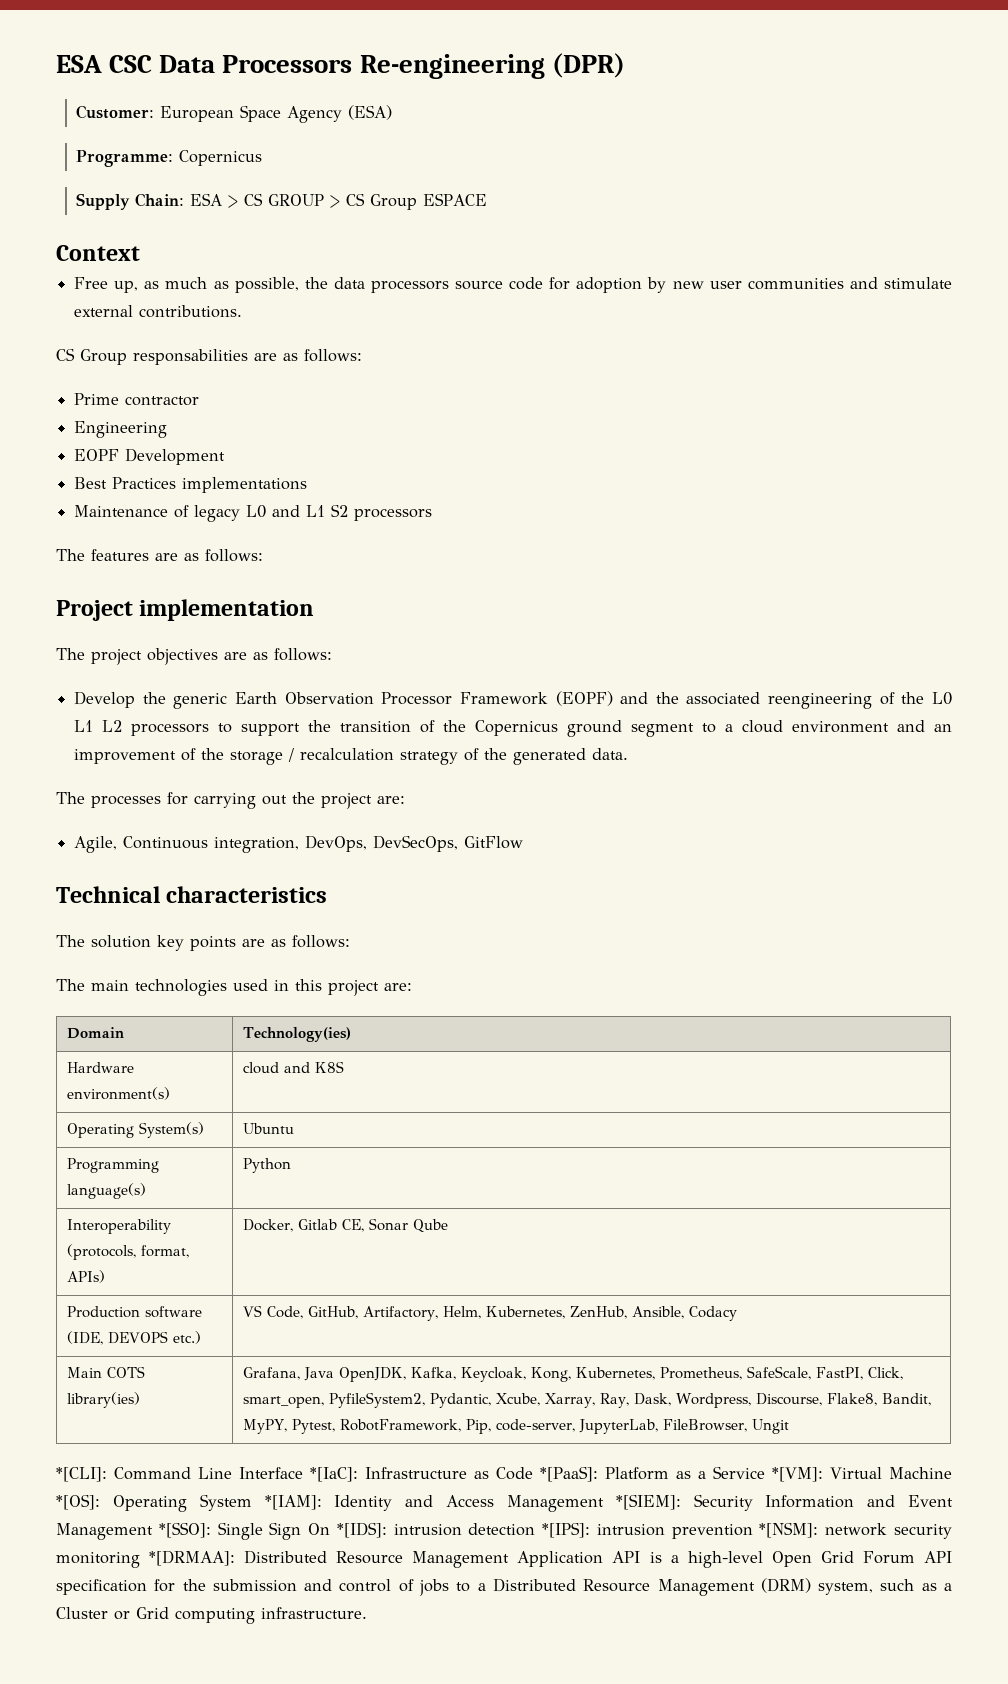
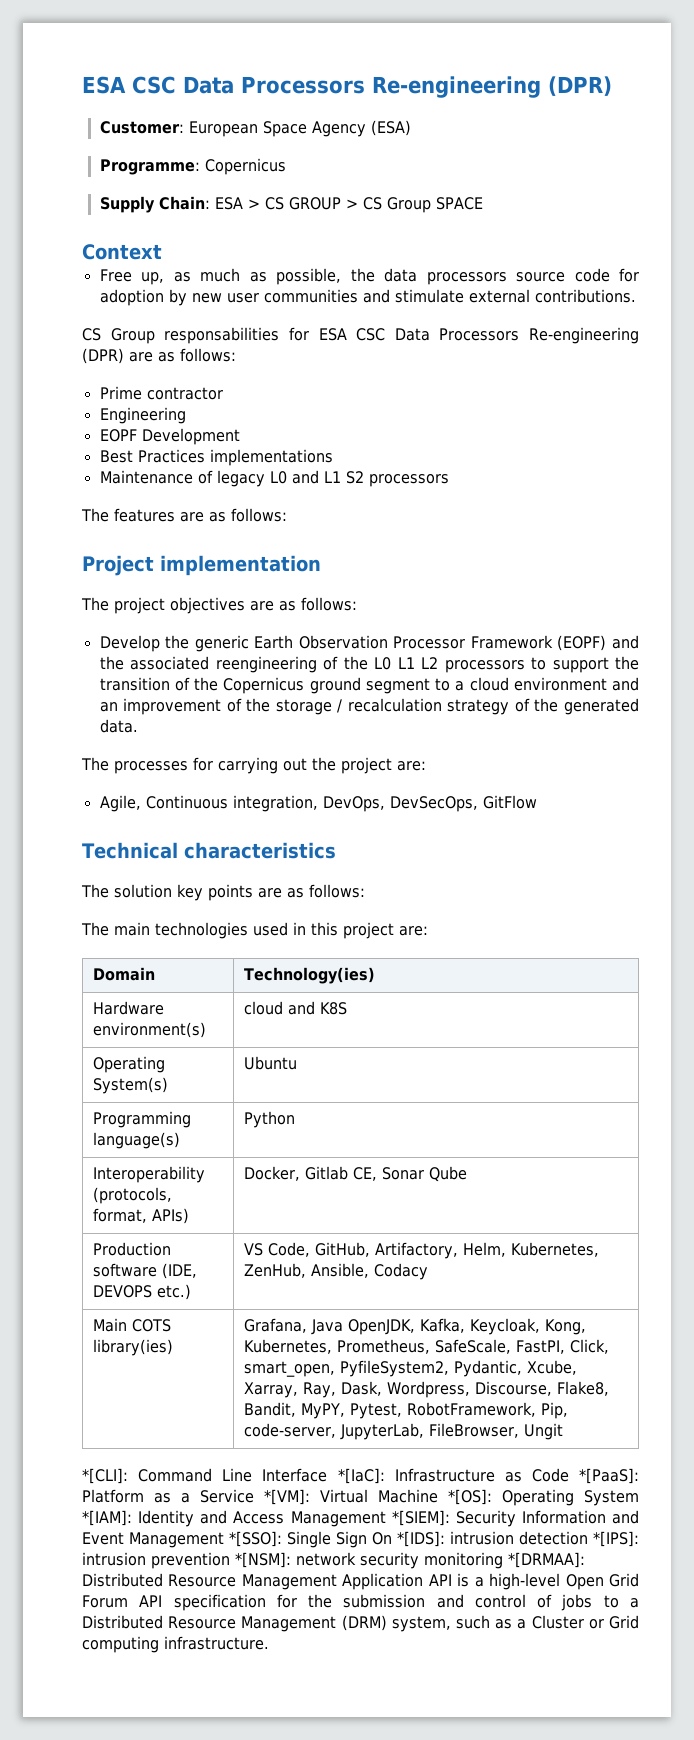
- Supply Chain: ESA > CS GROUP > CS Group ESPACE
+ Supply Chain: ESA > CS GROUP > CS Group SPACE
- CS Group responsabilities are as follows:
+ CS Group responsabilities for ESA CSC Data Processors Re-engineering (DPR) are as follows:

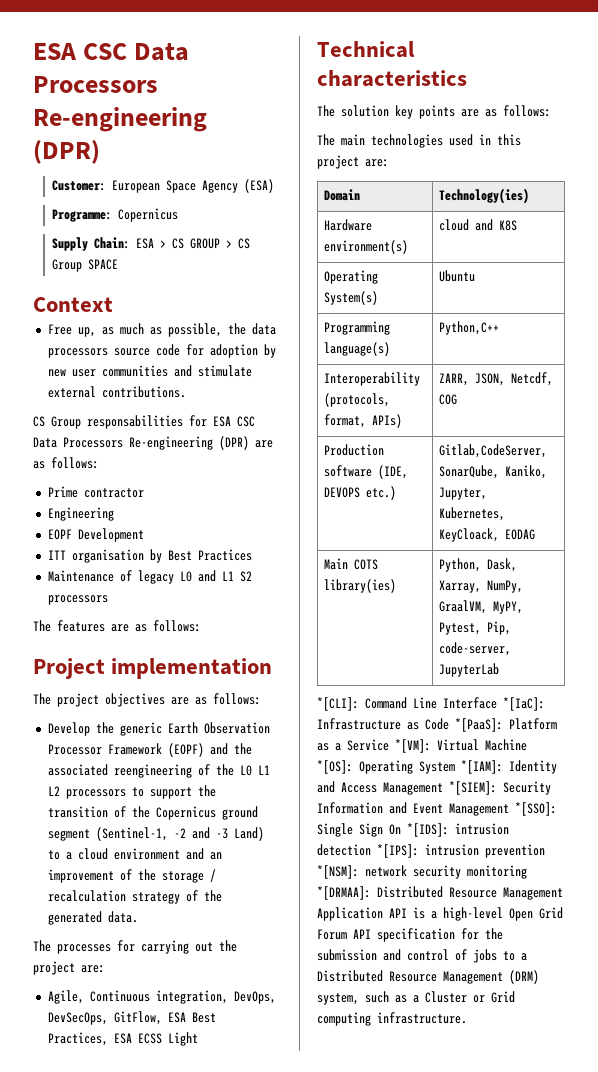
- Best Practices implementations
+ ITT organisation by Best Practices
- Develop the generic Earth Observation Processor Framework (EOPF) and the associated reengineering of the L0 L1 L2 processors to support the transition of the Copernicus ground segment to a cloud environment and an improvement of the storage / recalculation strategy of the generated data.
+ Develop the generic Earth Observation Processor Framework (EOPF) and the associated reengineering of the L0 L1 L2 processors to support the transition of the Copernicus ground segment (Sentinel-1, -2 and -3 Land) to a cloud environment and an improvement of the storage / recalculation strategy of the generated data.
- Agile, Continuous integration, DevOps, DevSecOps, GitFlow
+ Agile, Continuous integration, DevOps, DevSecOps, GitFlow, ESA Best Practices, ESA ECSS Light
- Programming language(s) | Python
+ Programming language(s) | Python,C++
- Interoperability (protocols, format, APIs) | Docker, Gitlab CE, Sonar Qube
+ Interoperability (protocols, format, APIs) | ZARR, JSON, Netcdf, COG
- Production software (IDE, DEVOPS etc.) | VS Code, GitHub, Artifactory, Helm, Kubernetes, ZenHub, Ansible, Codacy
- Main COTS library(ies) | Grafana, Java OpenJDK, Kafka, Keycloak, Kong, Kubernetes, Prometheus, SafeScale, FastPI, Click, smart_open, PyfileSystem2, Pydantic, Xcube, Xarray, Ray, Dask, Wordpress, Discourse, Flake8, Bandit, MyPY, Pytest, RobotFramework, Pip, code-server, JupyterLab, FileBrowser, Ungit
+ Production software (IDE, DEVOPS etc.) | Gitlab,CodeServer, SonarQube, Kaniko, Jupyter, Kubernetes, KeyCloack, EODAG
+ Main COTS library(ies) | Python, Dask, Xarray, NumPy, GraalVM, MyPY, Pytest, Pip, code-server, JupyterLab

